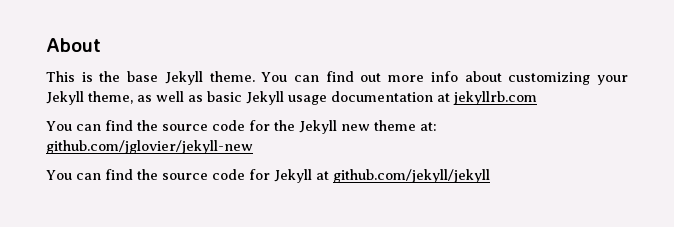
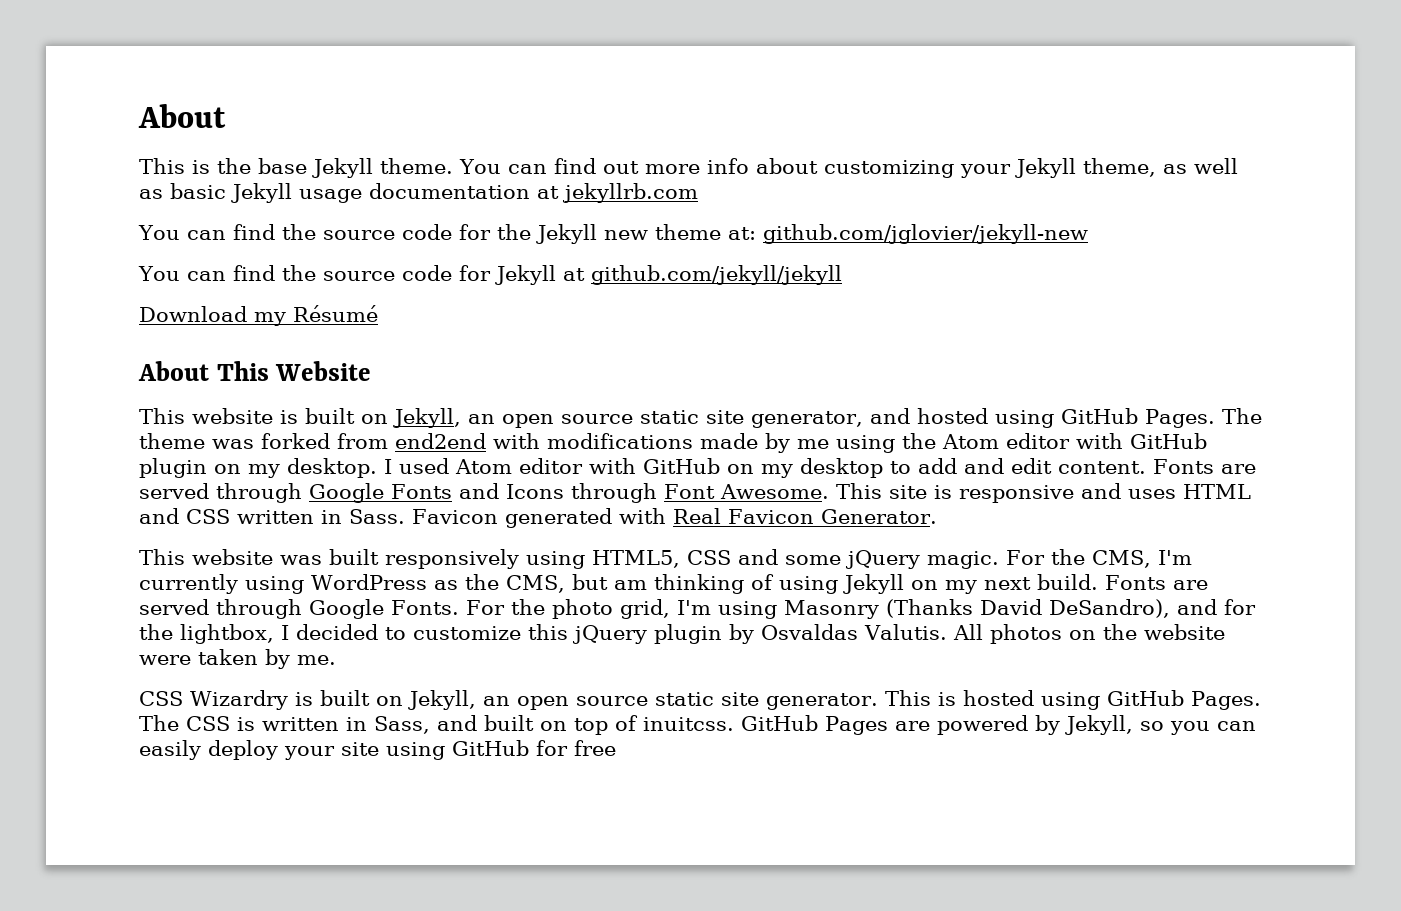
+ Download my Résumé
+ About This Website
+ This website is built on Jekyll, an open source static site generator, and hosted using GitHub Pages. The theme was forked from end2end with modifications made by me using the Atom editor with GitHub plugin on my desktop. I used Atom editor with GitHub on my desktop to add and edit content. Fonts are served through Google Fonts and Icons through Font Awesome. This site is responsive and uses HTML and CSS written in Sass. Favicon generated with Real Favicon Generator.
+ This website was built responsively using HTML5, CSS and some jQuery magic. For the CMS, I'm currently using WordPress as the CMS, but am thinking of using Jekyll on my next build. Fonts are served through Google Fonts. For the photo grid, I'm using Masonry (Thanks David DeSandro), and for the lightbox, I decided to customize this jQuery plugin by Osvaldas Valutis. All photos on the website were taken by me.
+ CSS Wizardry is built on Jekyll, an open source static site generator. This is hosted using GitHub Pages. The CSS is written in Sass, and built on top of inuitcss. GitHub Pages are powered by Jekyll, so you can easily deploy your site using GitHub for free

